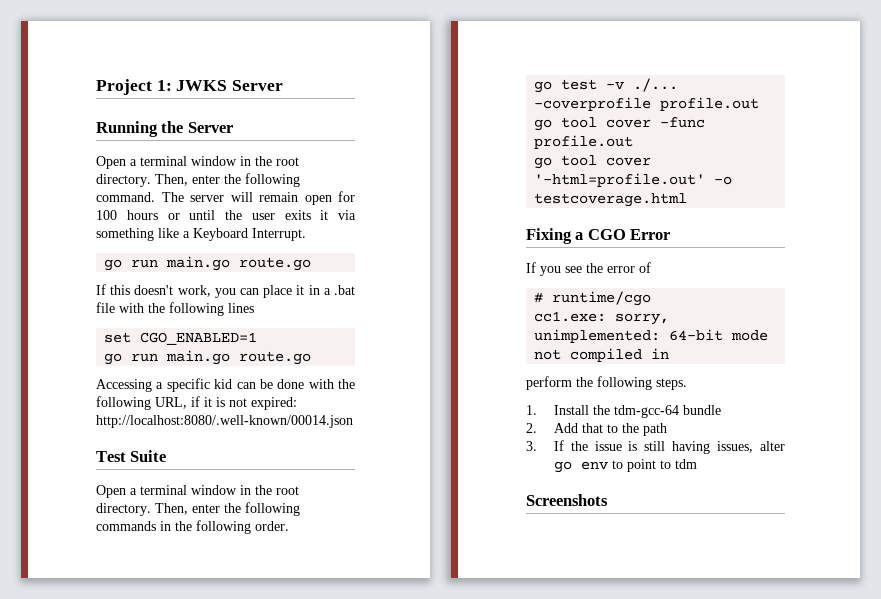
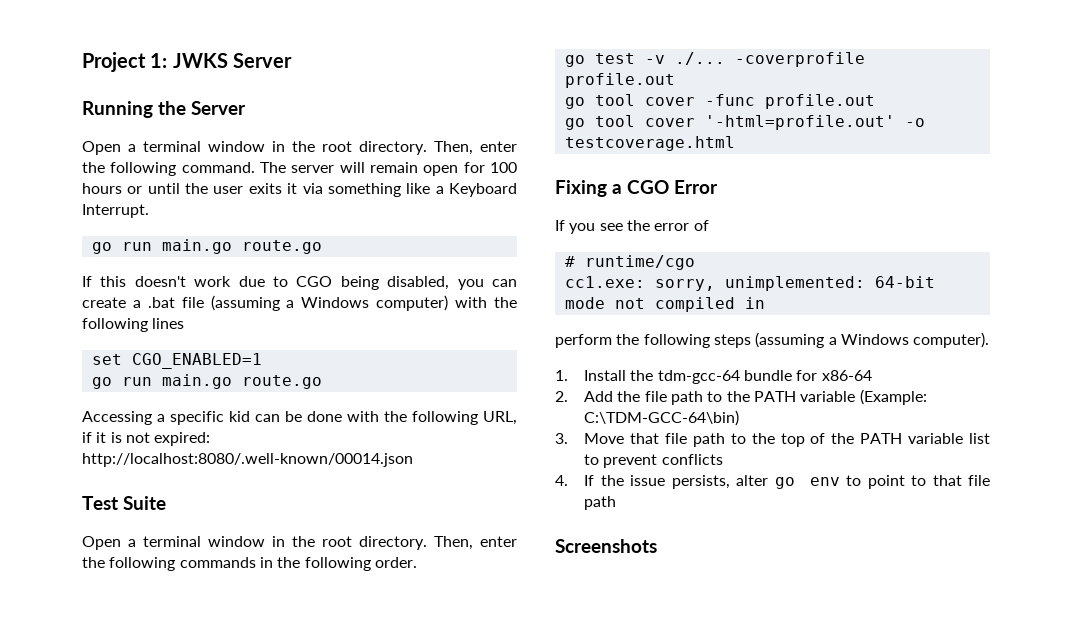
- If this doesn't work, you can place it in a .bat file with the following lines
+ If this doesn't work due to CGO being disabled, you can create a .bat file (assuming a Windows computer) with the following lines
- perform the following steps.
+ perform the following steps (assuming a Windows computer).
- 1. Install the tdm-gcc-64 bundle
+ 1. Install the tdm-gcc-64 bundle for x86-64
- 2. Add that to the path
- 3. If the issue is still having issues, alter go env to point to tdm
+ 2. Add the file path to the PATH variable (Example: C:\TDM-GCC-64\bin)
+ 3. Move that file path to the top of the PATH variable list to prevent conflicts
+ 4. If the issue persists, alter go env to point to that file path

